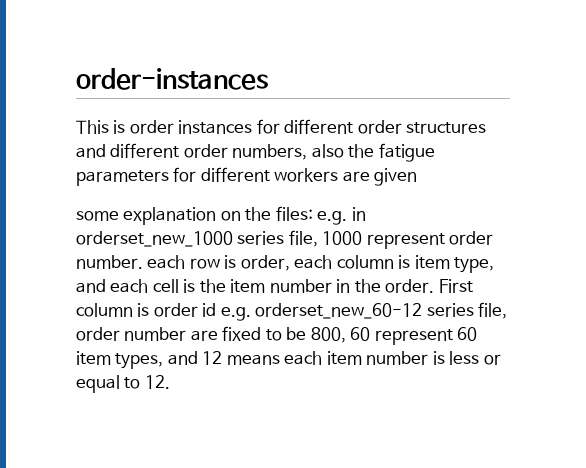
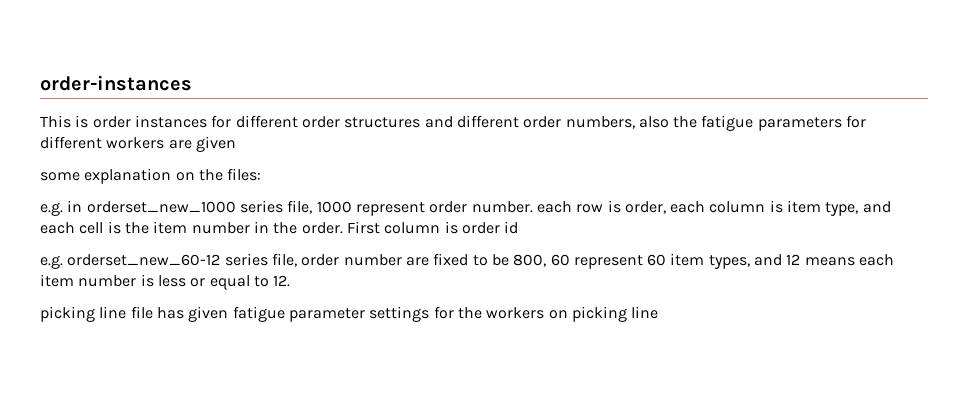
- some explanation on the files: e.g. in orderset_new_1000 series file, 1000 represent order number. each row is order, each column is item type, and each cell is the item number in the order.
+ some explanation on the files:
+ e.g. in orderset_new_1000 series file, 1000 represent order number. each row is order, each column is item type, and each cell is the item number in the order.
- First column is order id e.g. orderset_new_60-12 series file, order number are fixed to be 800, 60 represent 60 item types, and 12 means each item number is less or equal to 12.
+ First column is order id
+ e.g. orderset_new_60-12 series file, order number are fixed to be 800, 60 represent 60 item types, and 12 means each item number is less or equal to 12.
+ picking line file has given fatigue parameter settings for the workers on picking line

